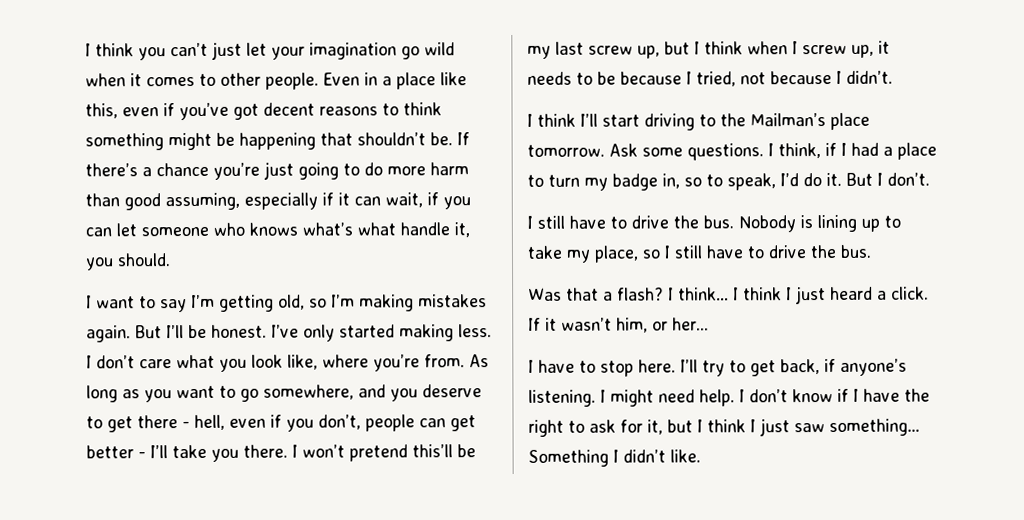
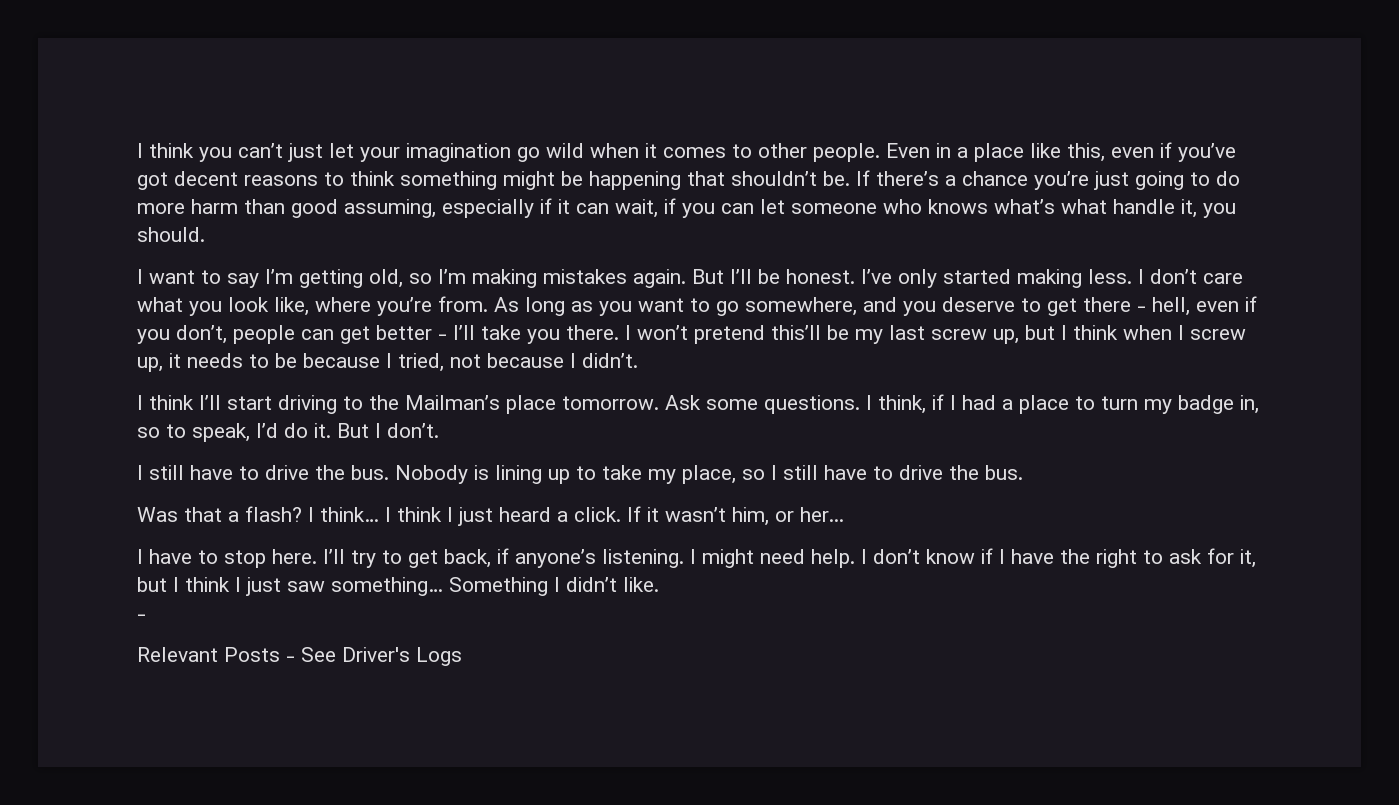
  Something I didn’t like.
+ -
+ Relevant Posts - See Driver's Logs

